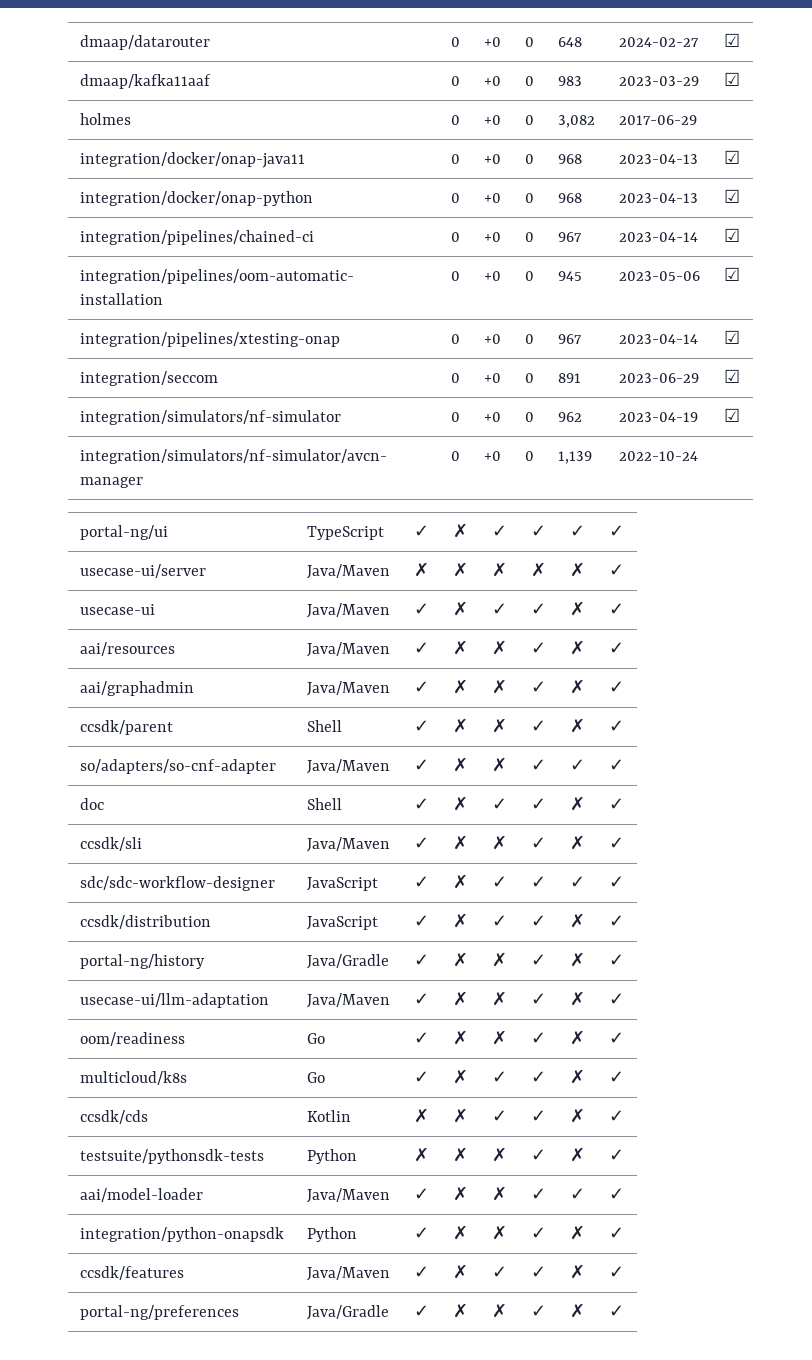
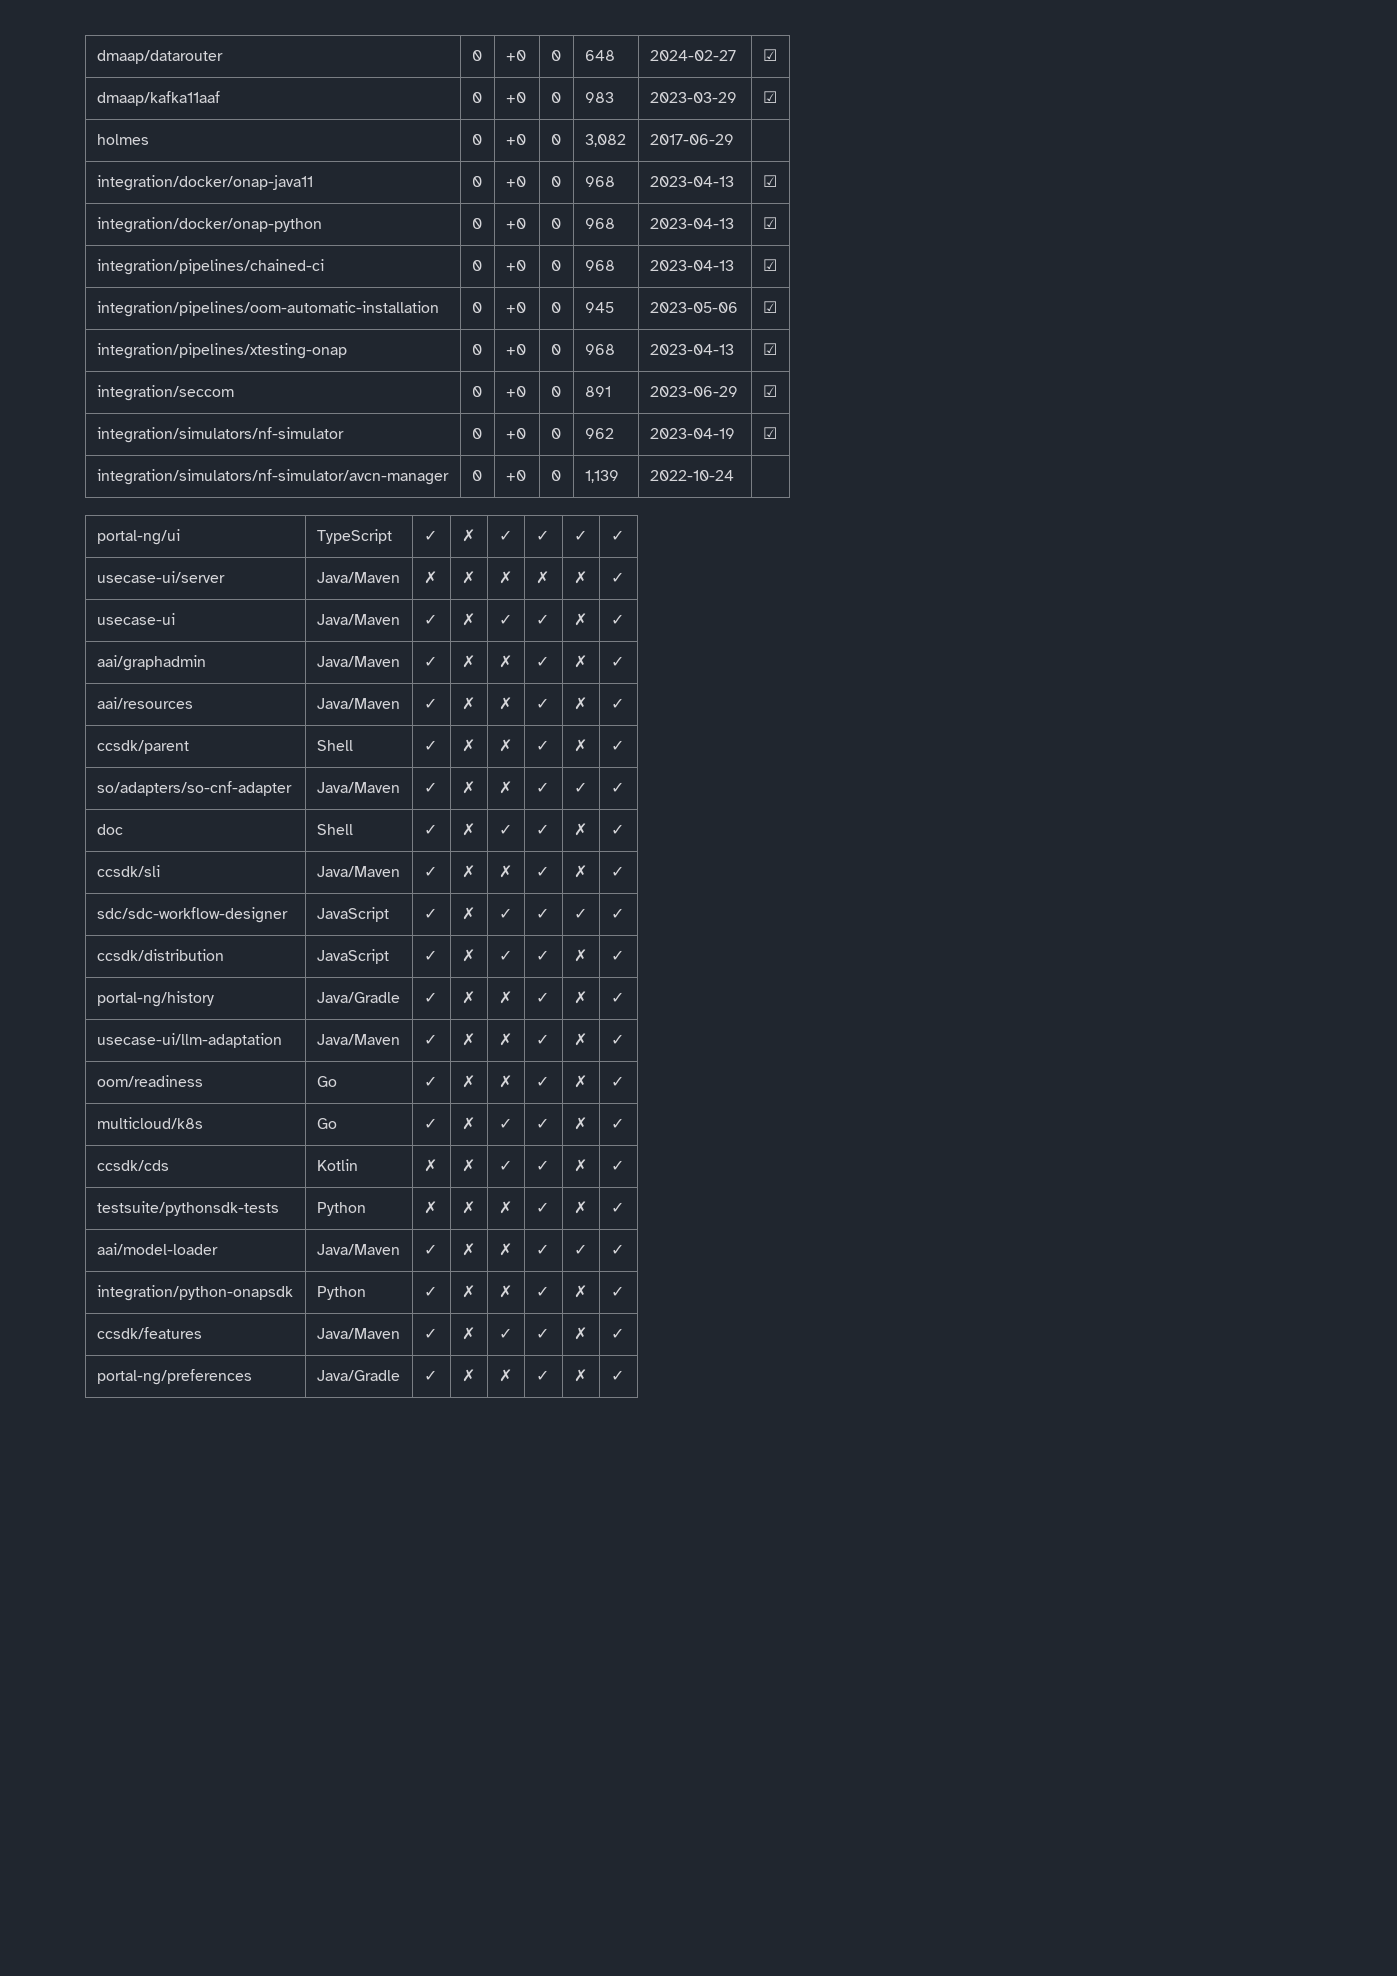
- integration/pipelines/chained-ci | 0 | +0 | 0 | 967 | 2023-04-14 | ☑
+ integration/pipelines/chained-ci | 0 | +0 | 0 | 968 | 2023-04-13 | ☑
- integration/pipelines/xtesting-onap | 0 | +0 | 0 | 967 | 2023-04-14 | ☑
+ integration/pipelines/xtesting-onap | 0 | +0 | 0 | 968 | 2023-04-13 | ☑
+ aai/graphadmin | Java/Maven | ✓ | ✗ | ✗ | ✓ | ✗ | ✓
  aai/resources | Java/Maven | ✓ | ✗ | ✗ | ✓ | ✗ | ✓
- aai/graphadmin | Java/Maven | ✓ | ✗ | ✗ | ✓ | ✗ | ✓

